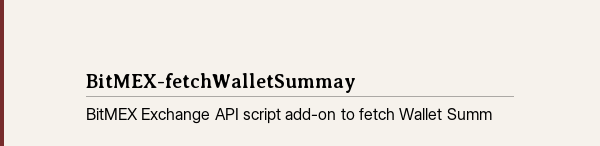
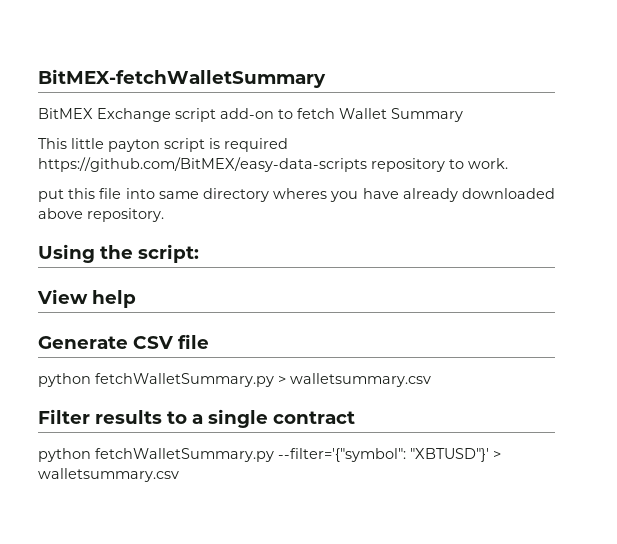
- BitMEX-fetchWalletSummay
+ BitMEX-fetchWalletSummary
- BitMEX Exchange API script add-on to fetch Wallet Summ
+ BitMEX Exchange script add-on to fetch Wallet Summary
+ This little payton script is required https://github.com/BitMEX/easy-data-scripts repository to work.
+ put this file into same directory wheres you have already downloaded above repository.
+ Using the script:
+ View help
+ Generate CSV file
+ python fetchWalletSummary.py > walletsummary.csv
+ Filter results to a single contract
+ python fetchWalletSummary.py --filter='{"symbol": "XBTUSD"}' > walletsummary.csv

